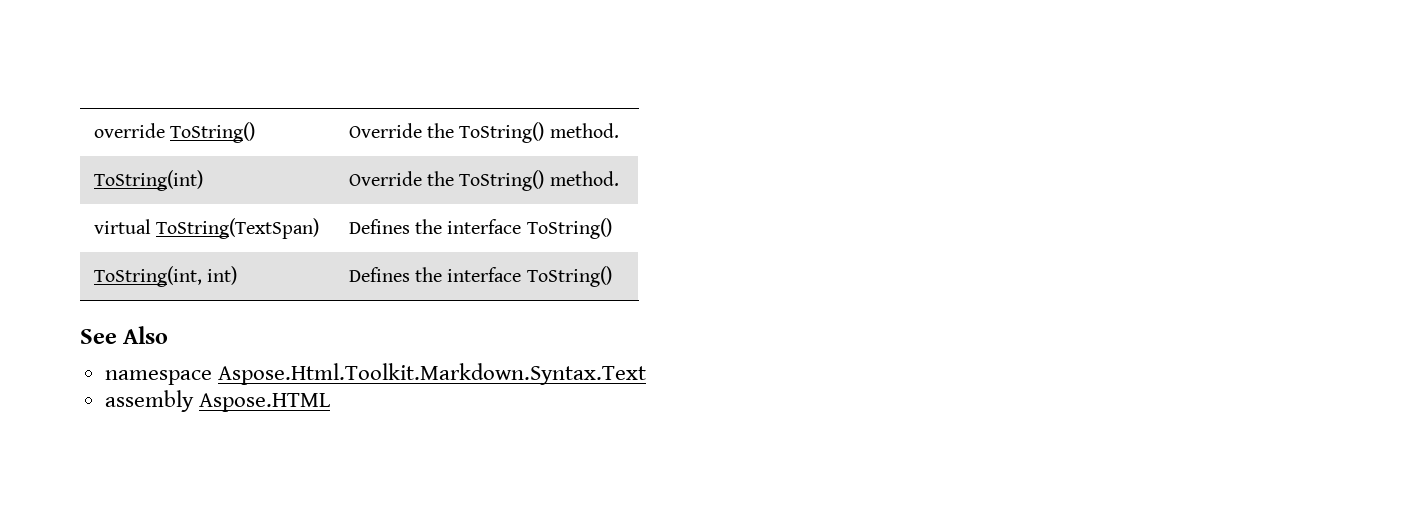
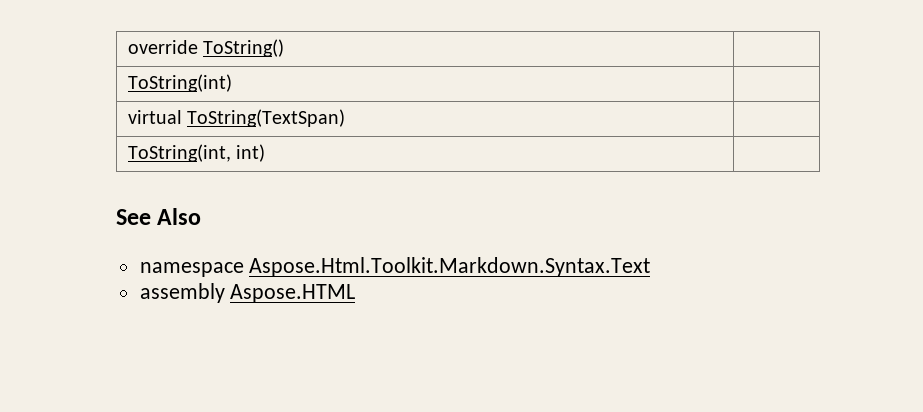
- override ToString() | Override the ToString() method.
- ToString(int) | Override the ToString() method.
- virtual ToString(TextSpan) | Defines the interface ToString()
- ToString(int, int) | Defines the interface ToString()
+ override ToString() |
+ ToString(int) |
+ virtual ToString(TextSpan) |
+ ToString(int, int) |

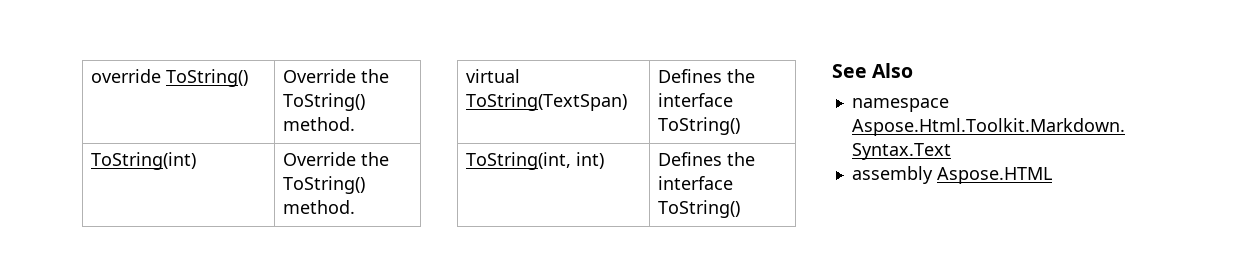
- override ToString() |
- ToString(int) |
- virtual ToString(TextSpan) |
- ToString(int, int) |
+ override ToString() | Override the ToString() method.
+ ToString(int) | Override the ToString() method.
+ virtual ToString(TextSpan) | Defines the interface ToString()
+ ToString(int, int) | Defines the interface ToString()

